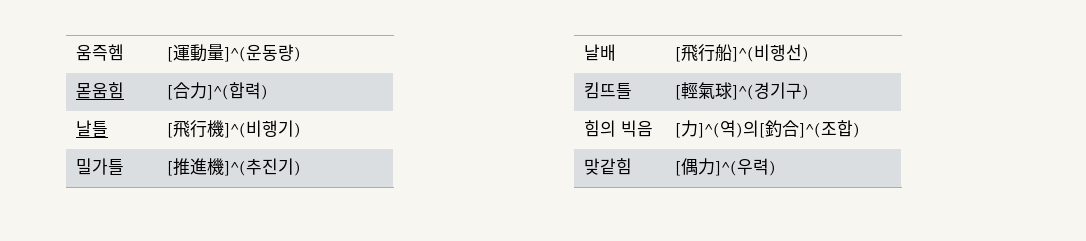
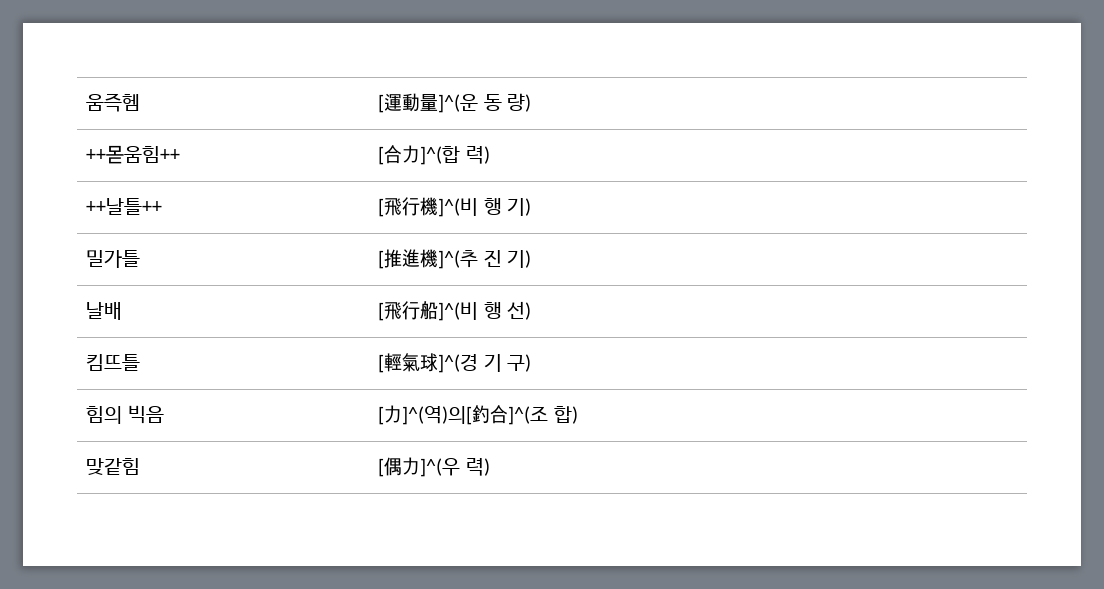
- 움즉헴 | [運動量]^(운동량)
- 몯움힘 | [合力]^(합력)
- 날틀 | [飛行機]^(비행기)
+ 움즉헴 | [運動量]^(운 동 량)
+ ++몯움힘++ | [合力]^(합 력)
+ ++날틀++ | [飛行機]^(비 행 기)
- 밀가틀 | [推進機]^(추진기)
+ 밀가틀 | [推進機]^(추 진 기)
- 날배 | [飛行船]^(비행선)
+ 날배 | [飛行船]^(비 행 선)
- 킴뜨틀 | [輕氣球]^(경기구)
+ 킴뜨틀 | [輕氣球]^(경 기 구)
- 힘의 빅음 | [力]^(역)의[釣合]^(조합)
+ 힘의 빅음 | [力]^(역)의[釣合]^(조 합)
- 맞같힘 | [偶力]^(우력)
+ 맞같힘 | [偶力]^(우 력)

